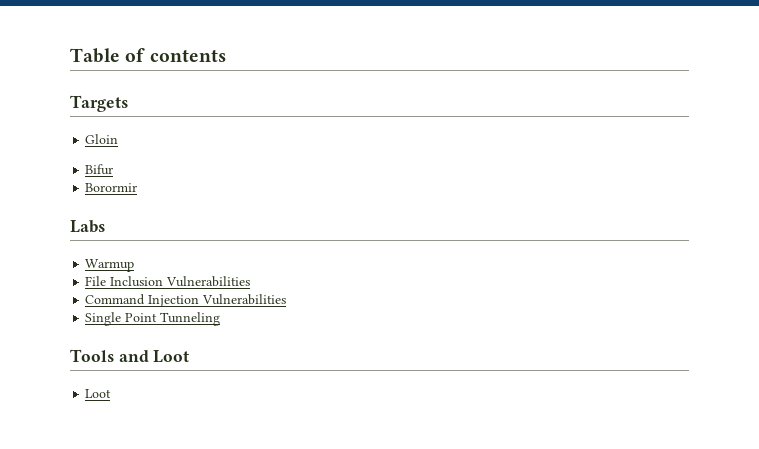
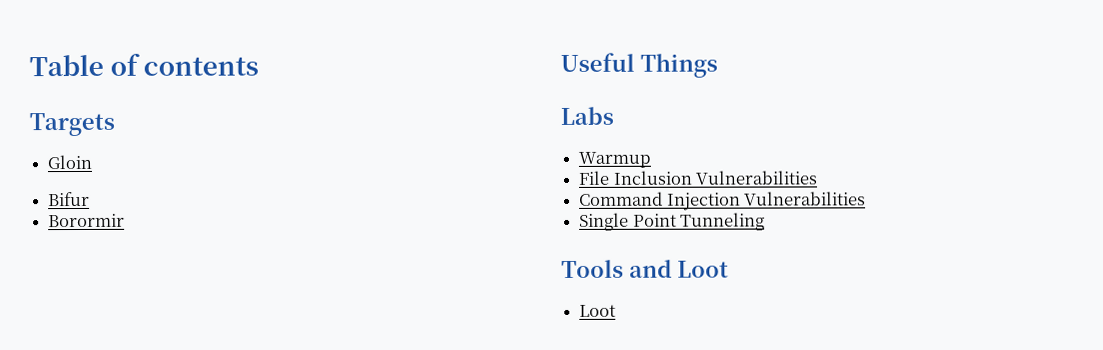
+ Useful Things

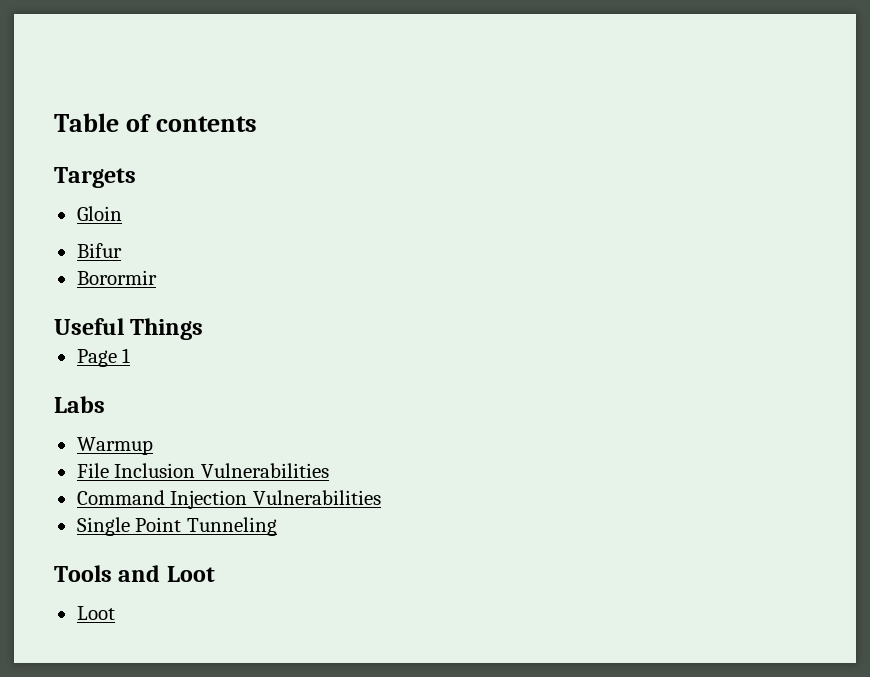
+ Page 1

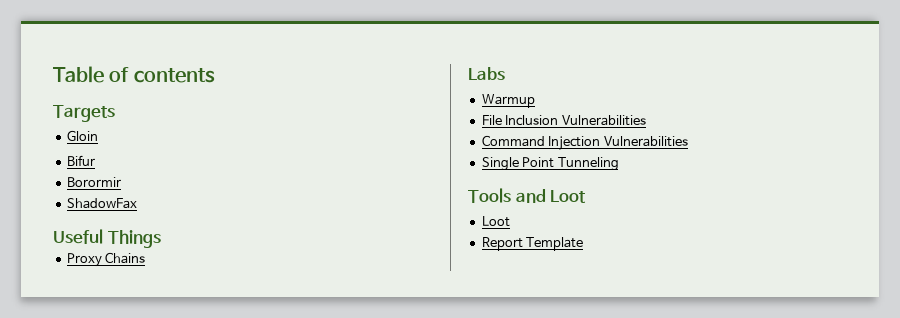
+ ShadowFax
- Page 1
+ Proxy Chains
+ Report Template

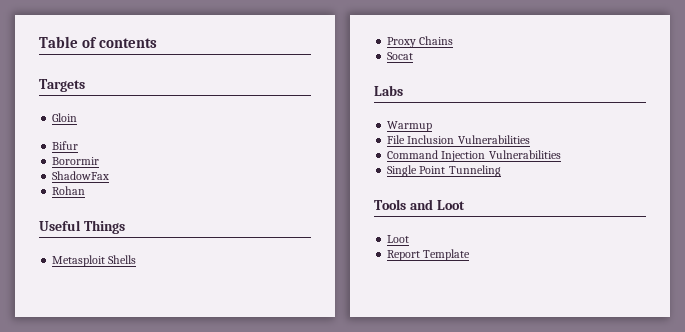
+ Rohan
+ Metasploit Shells
+ Socat

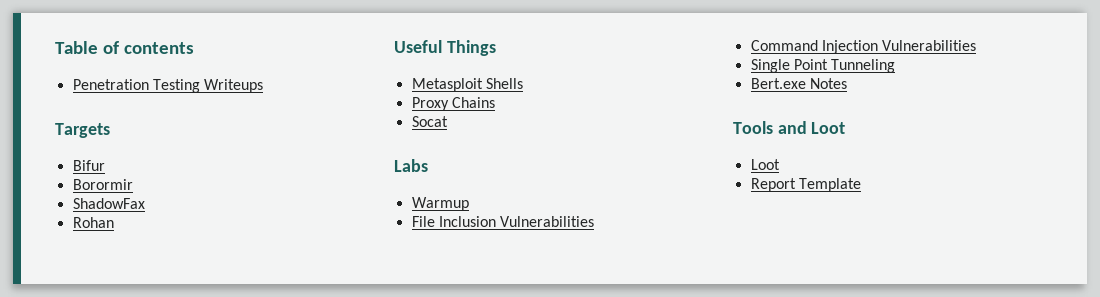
+ Penetration Testing Writeups
- Gloin
+ Bert.exe Notes

